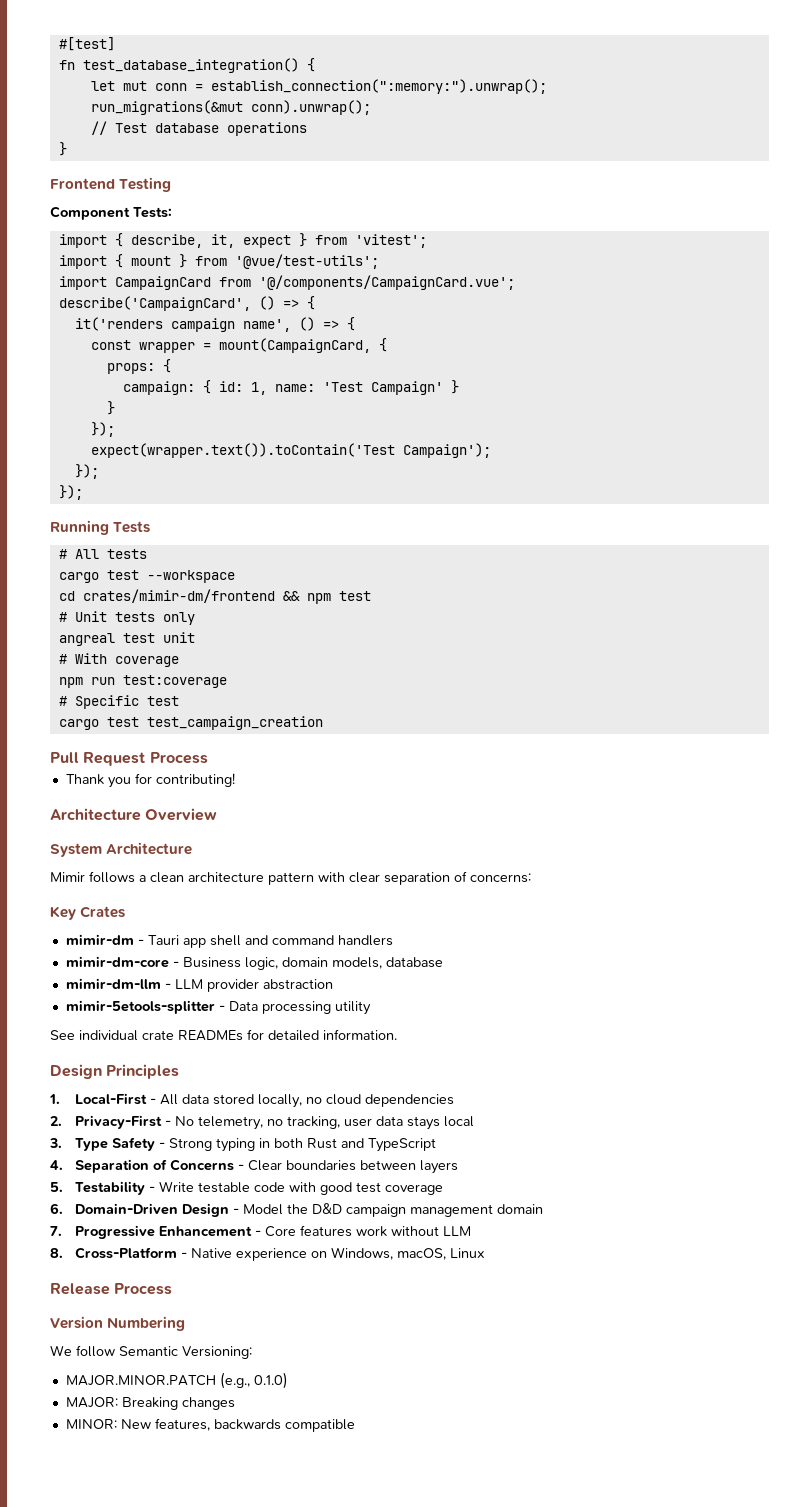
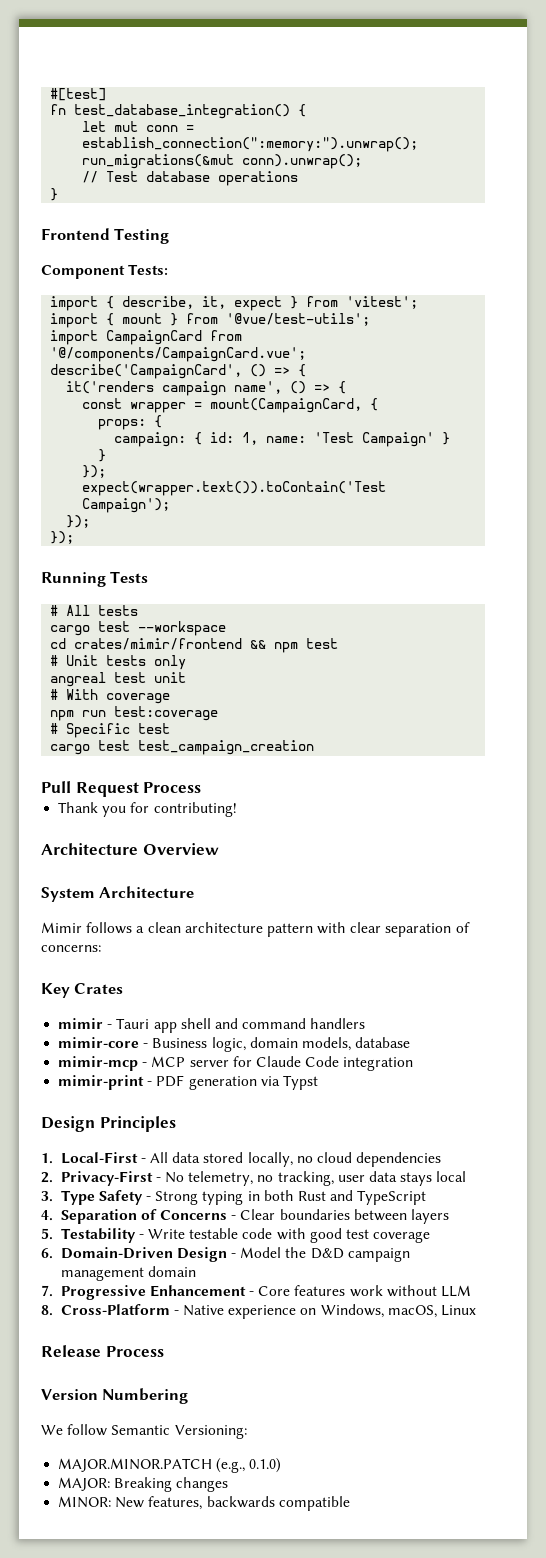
- cd crates/mimir-dm/frontend && npm test
+ cd crates/mimir/frontend && npm test
- mimir-dm - Tauri app shell and command handlers
+ mimir - Tauri app shell and command handlers
- mimir-dm-core - Business logic, domain models, database
+ mimir-core - Business logic, domain models, database
- mimir-dm-llm - LLM provider abstraction
- mimir-5etools-splitter - Data processing utility
- See individual crate READMEs for detailed information.
+ mimir-mcp - MCP server for Claude Code integration
+ mimir-print - PDF generation via Typst

